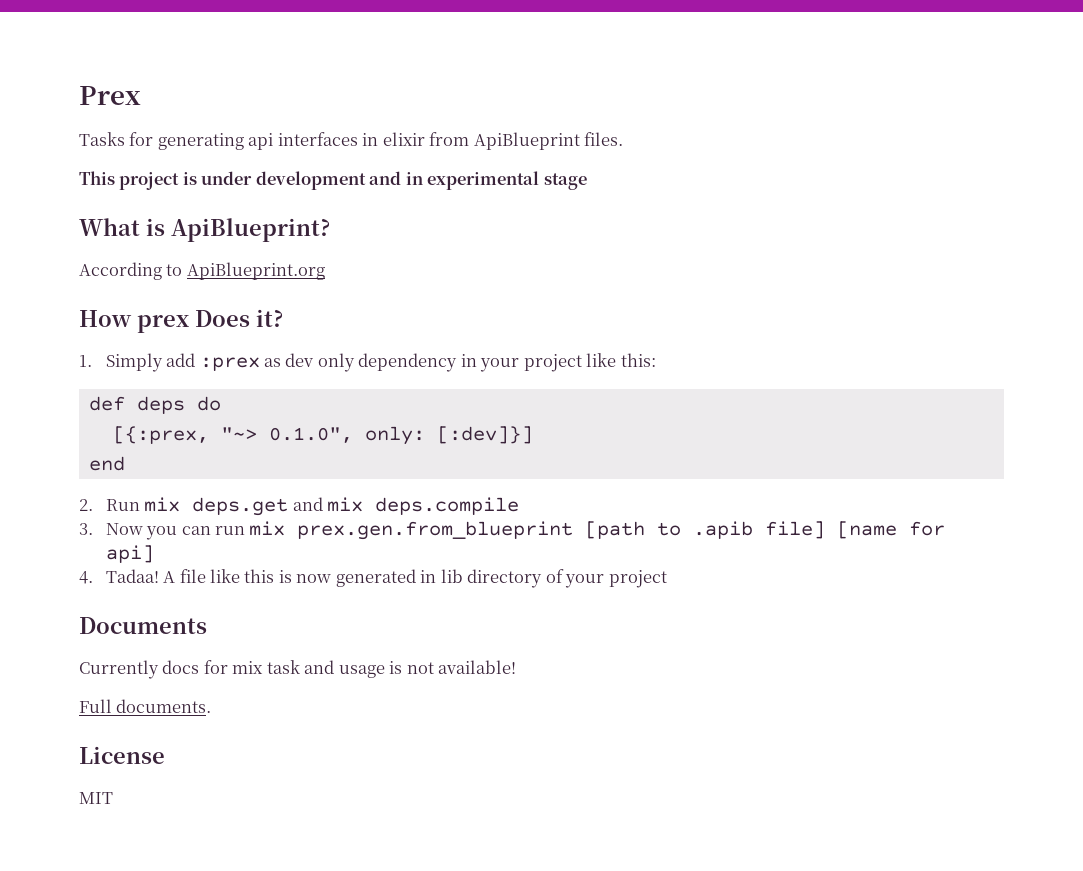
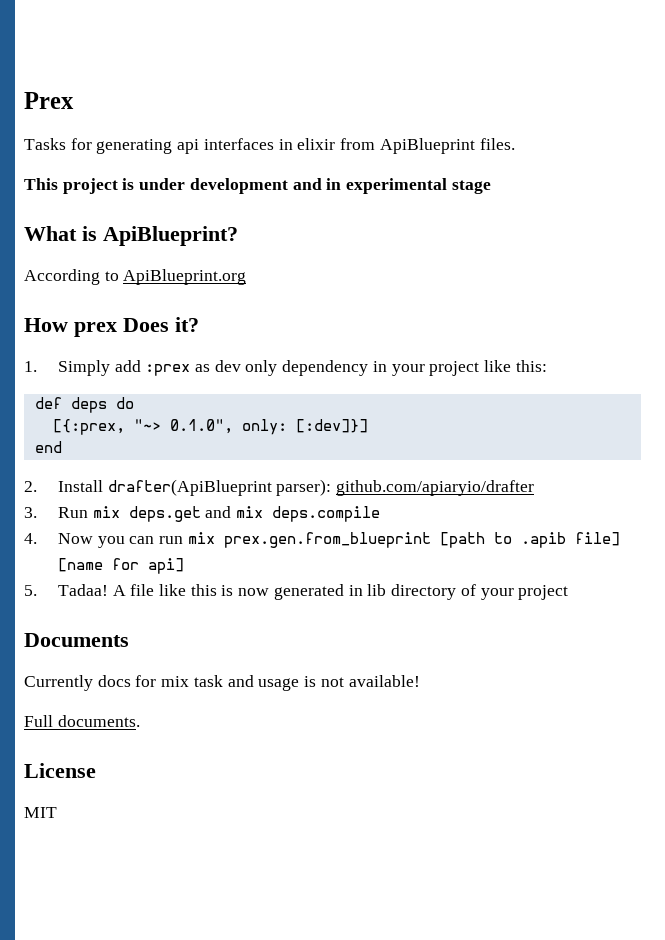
- 2. Run mix deps.get and mix deps.compile
+ 2. Install drafter(ApiBlueprint parser): github.com/apiaryio/drafter
+ 3. Run mix deps.get and mix deps.compile
- 3. Now you can run mix prex.gen.from_blueprint [path to .apib file] [name for api]
+ 4. Now you can run mix prex.gen.from_blueprint [path to .apib file] [name for api]
- 4. Tadaa!
+ 5. Tadaa!

